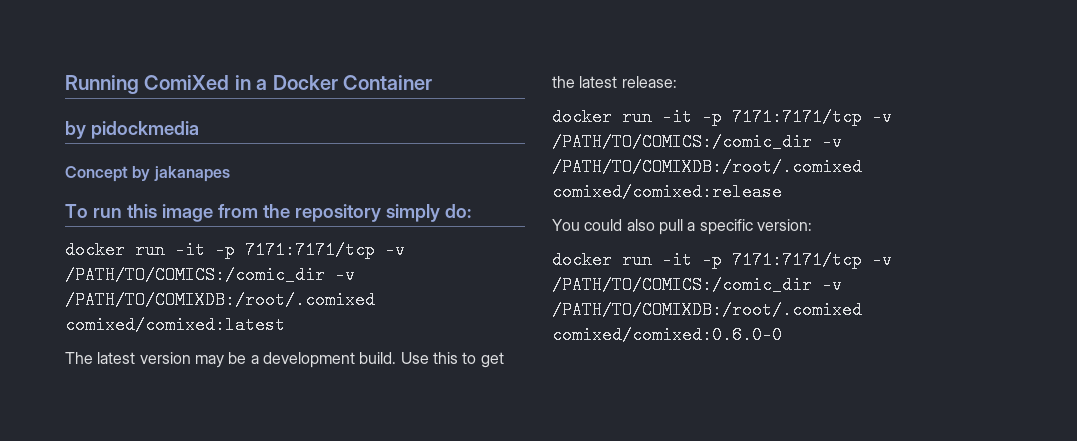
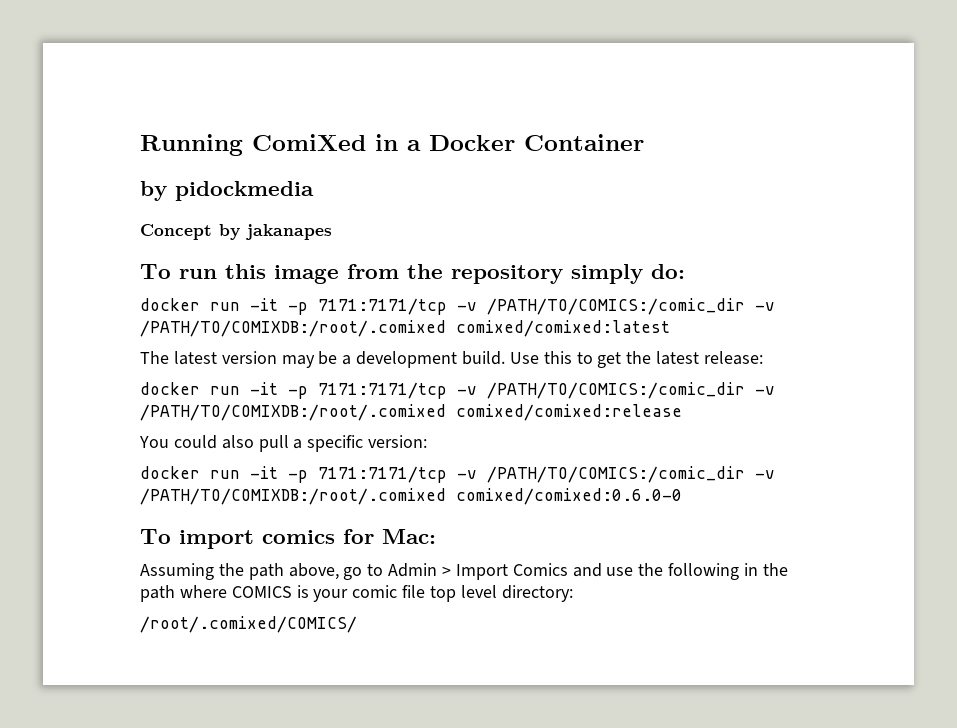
+ To import comics for Mac:
+ Assuming the path above, go to Admin > Import Comics and use the following in the path where COMICS is your comic file top level directory:
+ /root/.comixed/COMICS/

